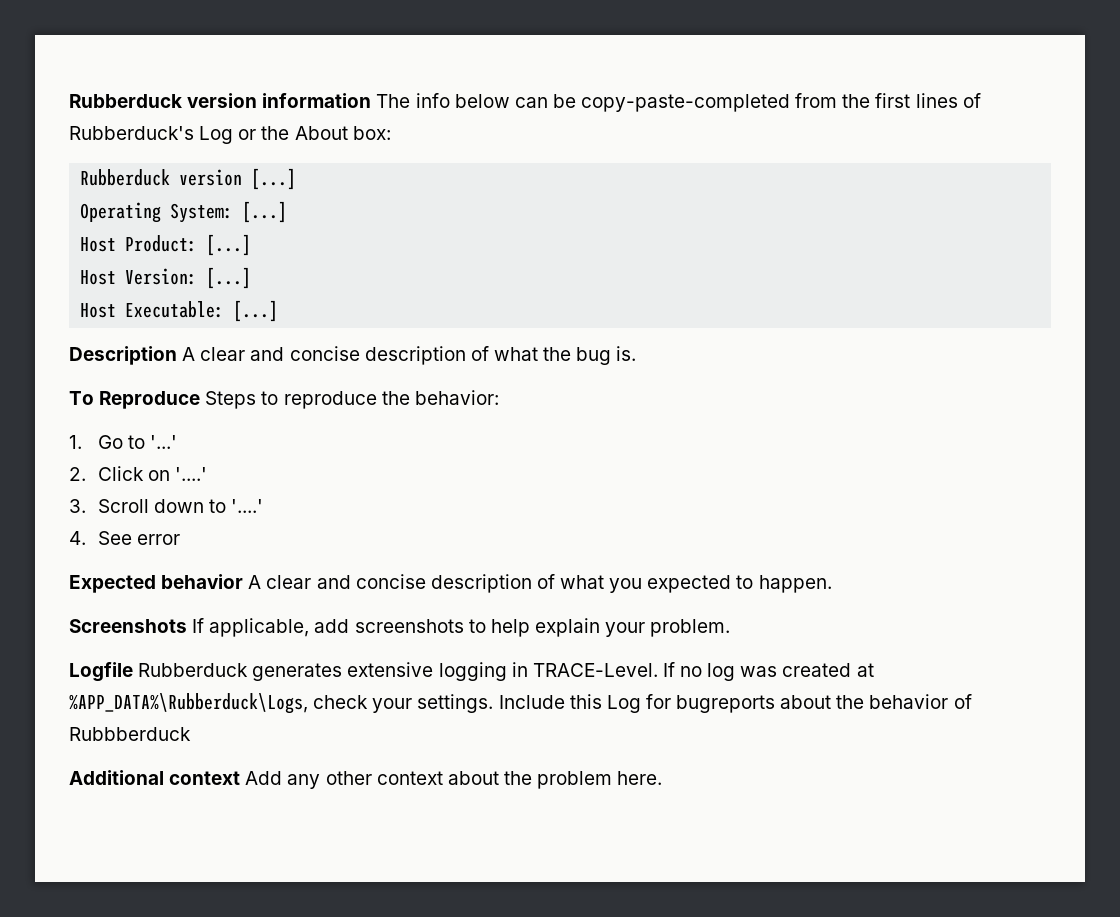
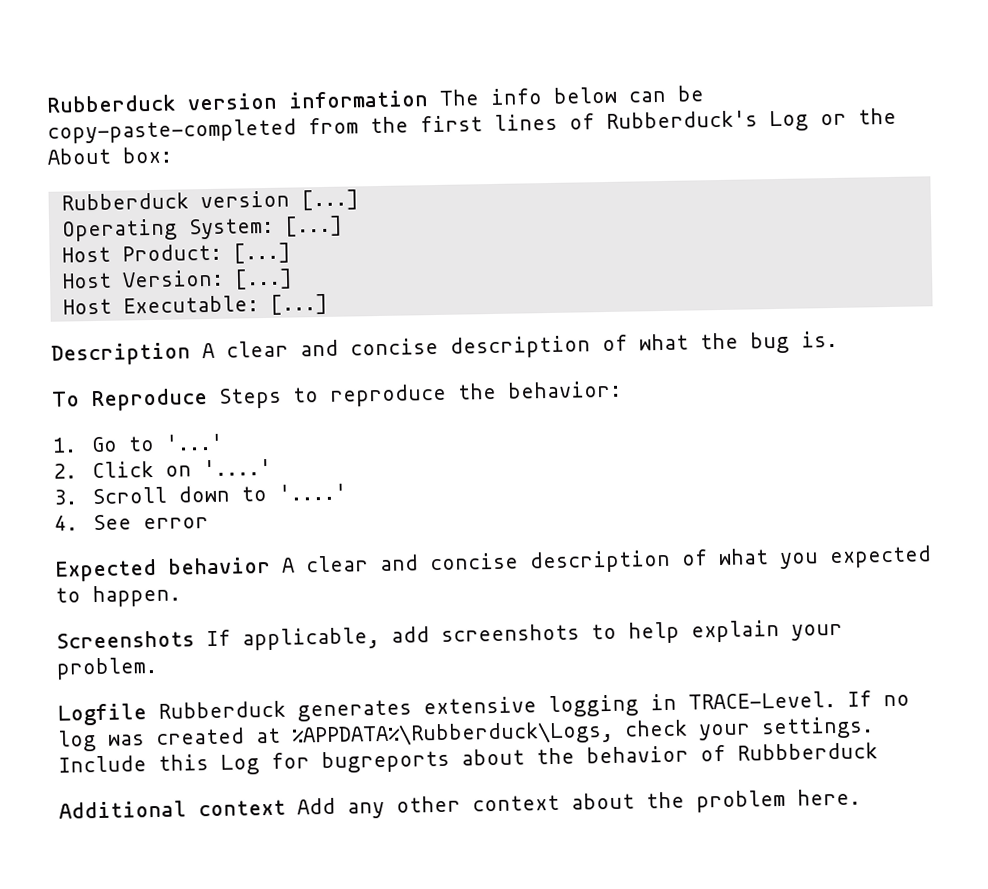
- If no log was created at %APP_DATA%\Rubberduck\Logs, check your settings.
+ If no log was created at %APPDATA%\Rubberduck\Logs, check your settings.

